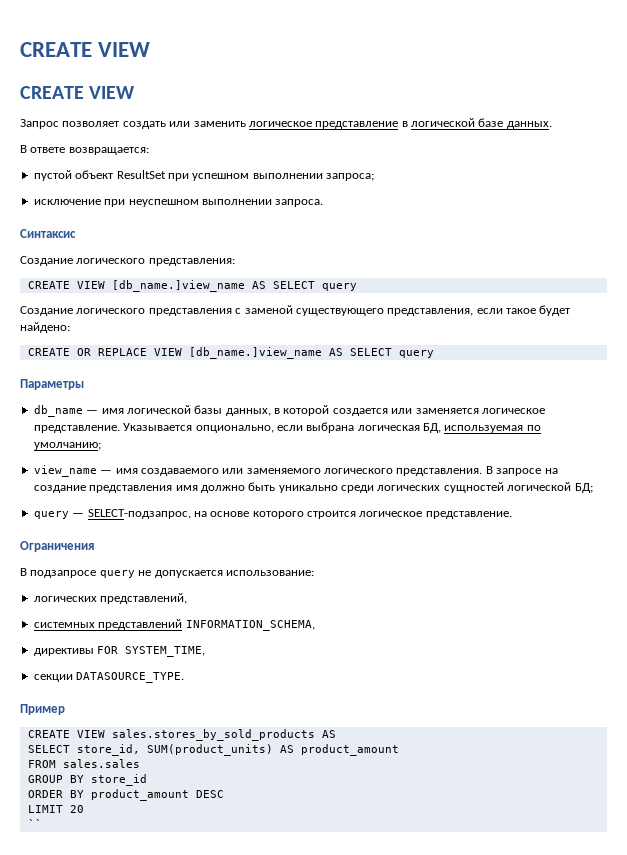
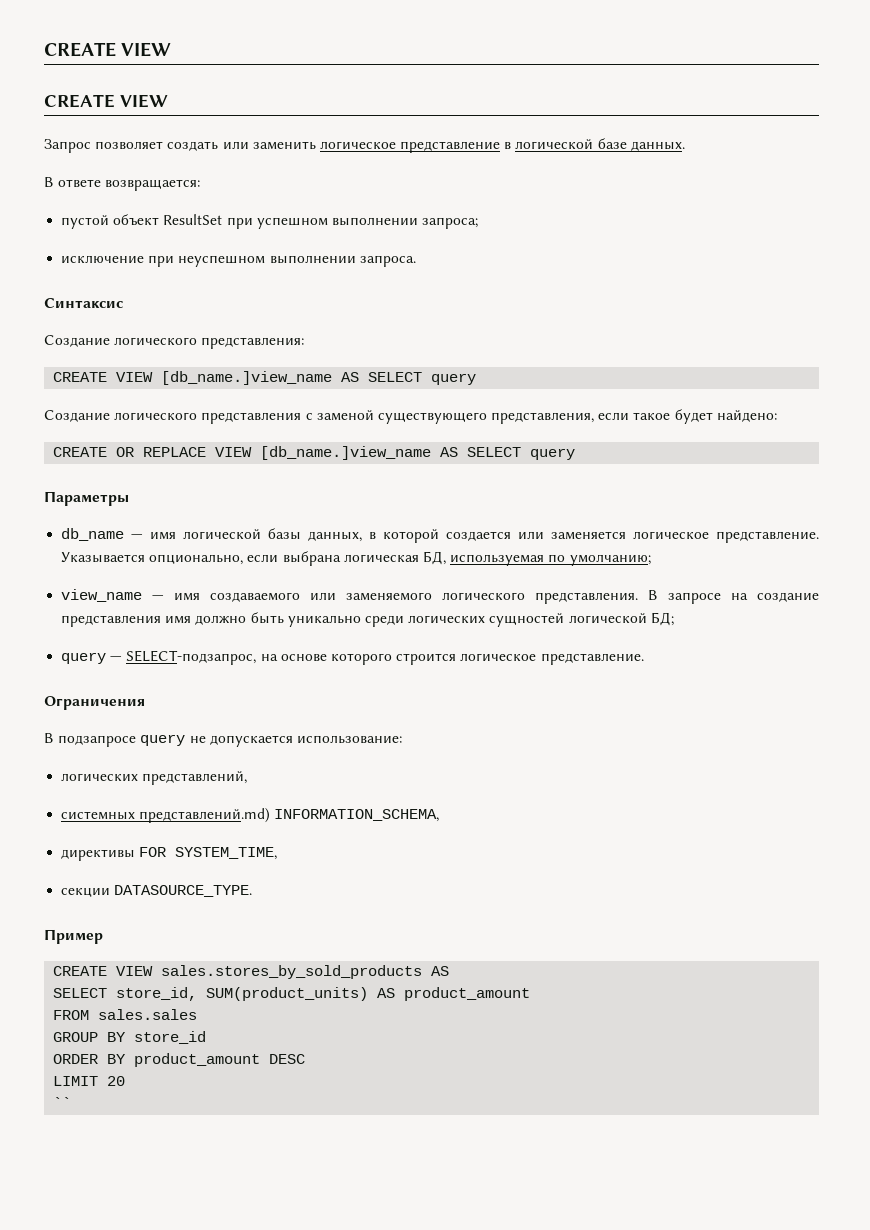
- системных представлений INFORMATION_SCHEMA,
+ системных представлений.md) INFORMATION_SCHEMA,

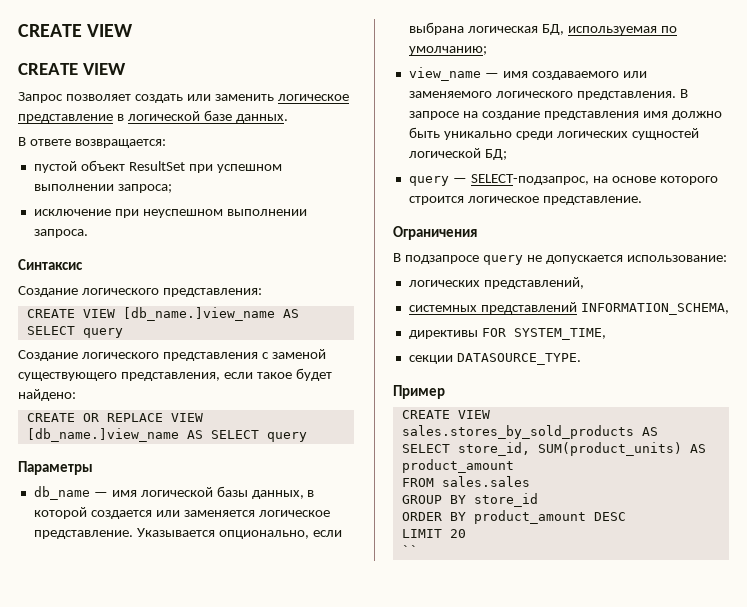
- системных представлений.md) INFORMATION_SCHEMA,
+ системных представлений INFORMATION_SCHEMA,

